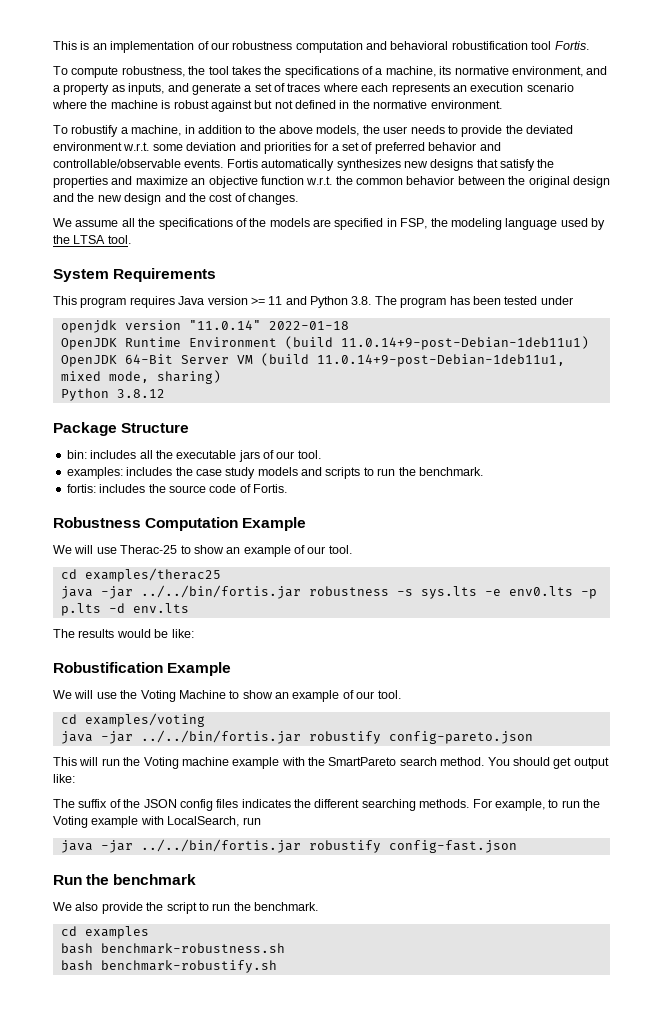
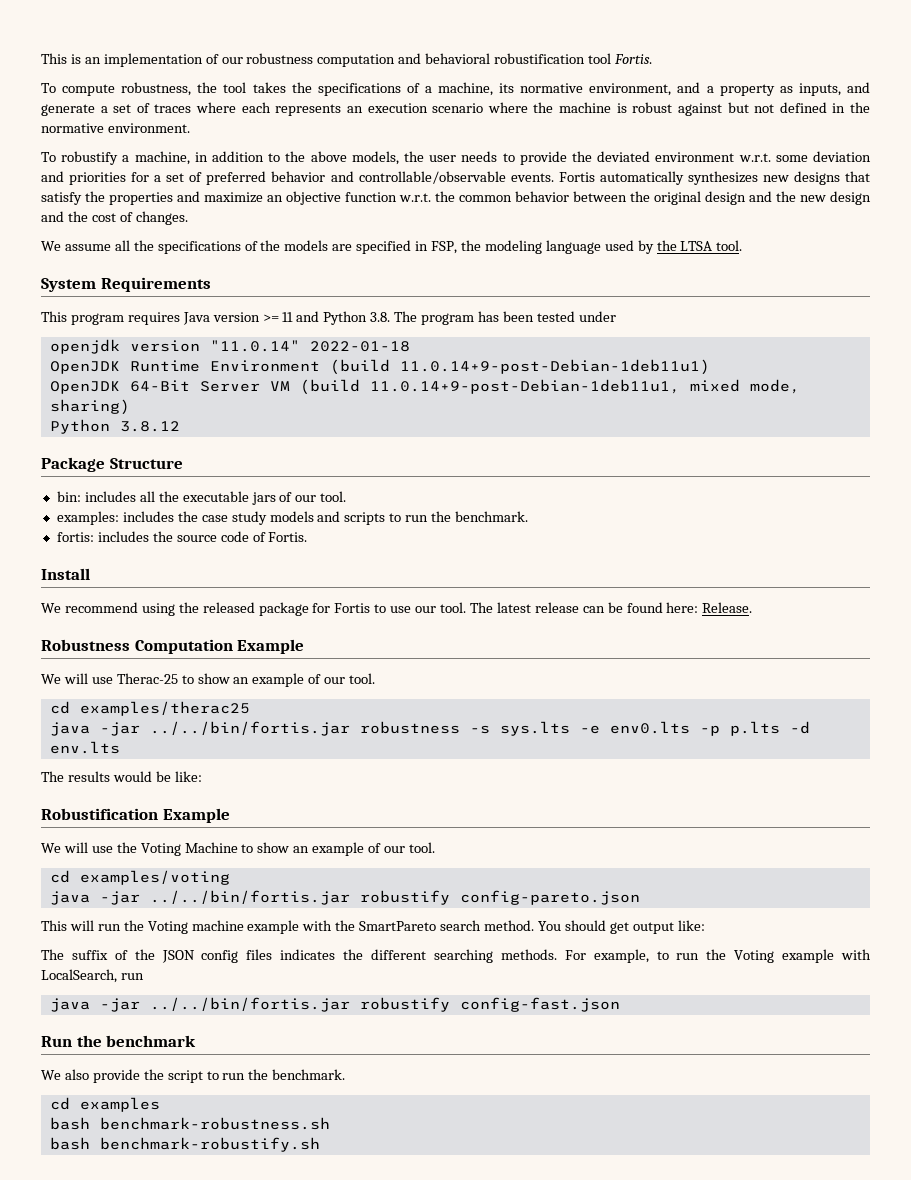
+ Install
+ We recommend using the released package for Fortis to use our tool. The latest release can be found here: Release.

